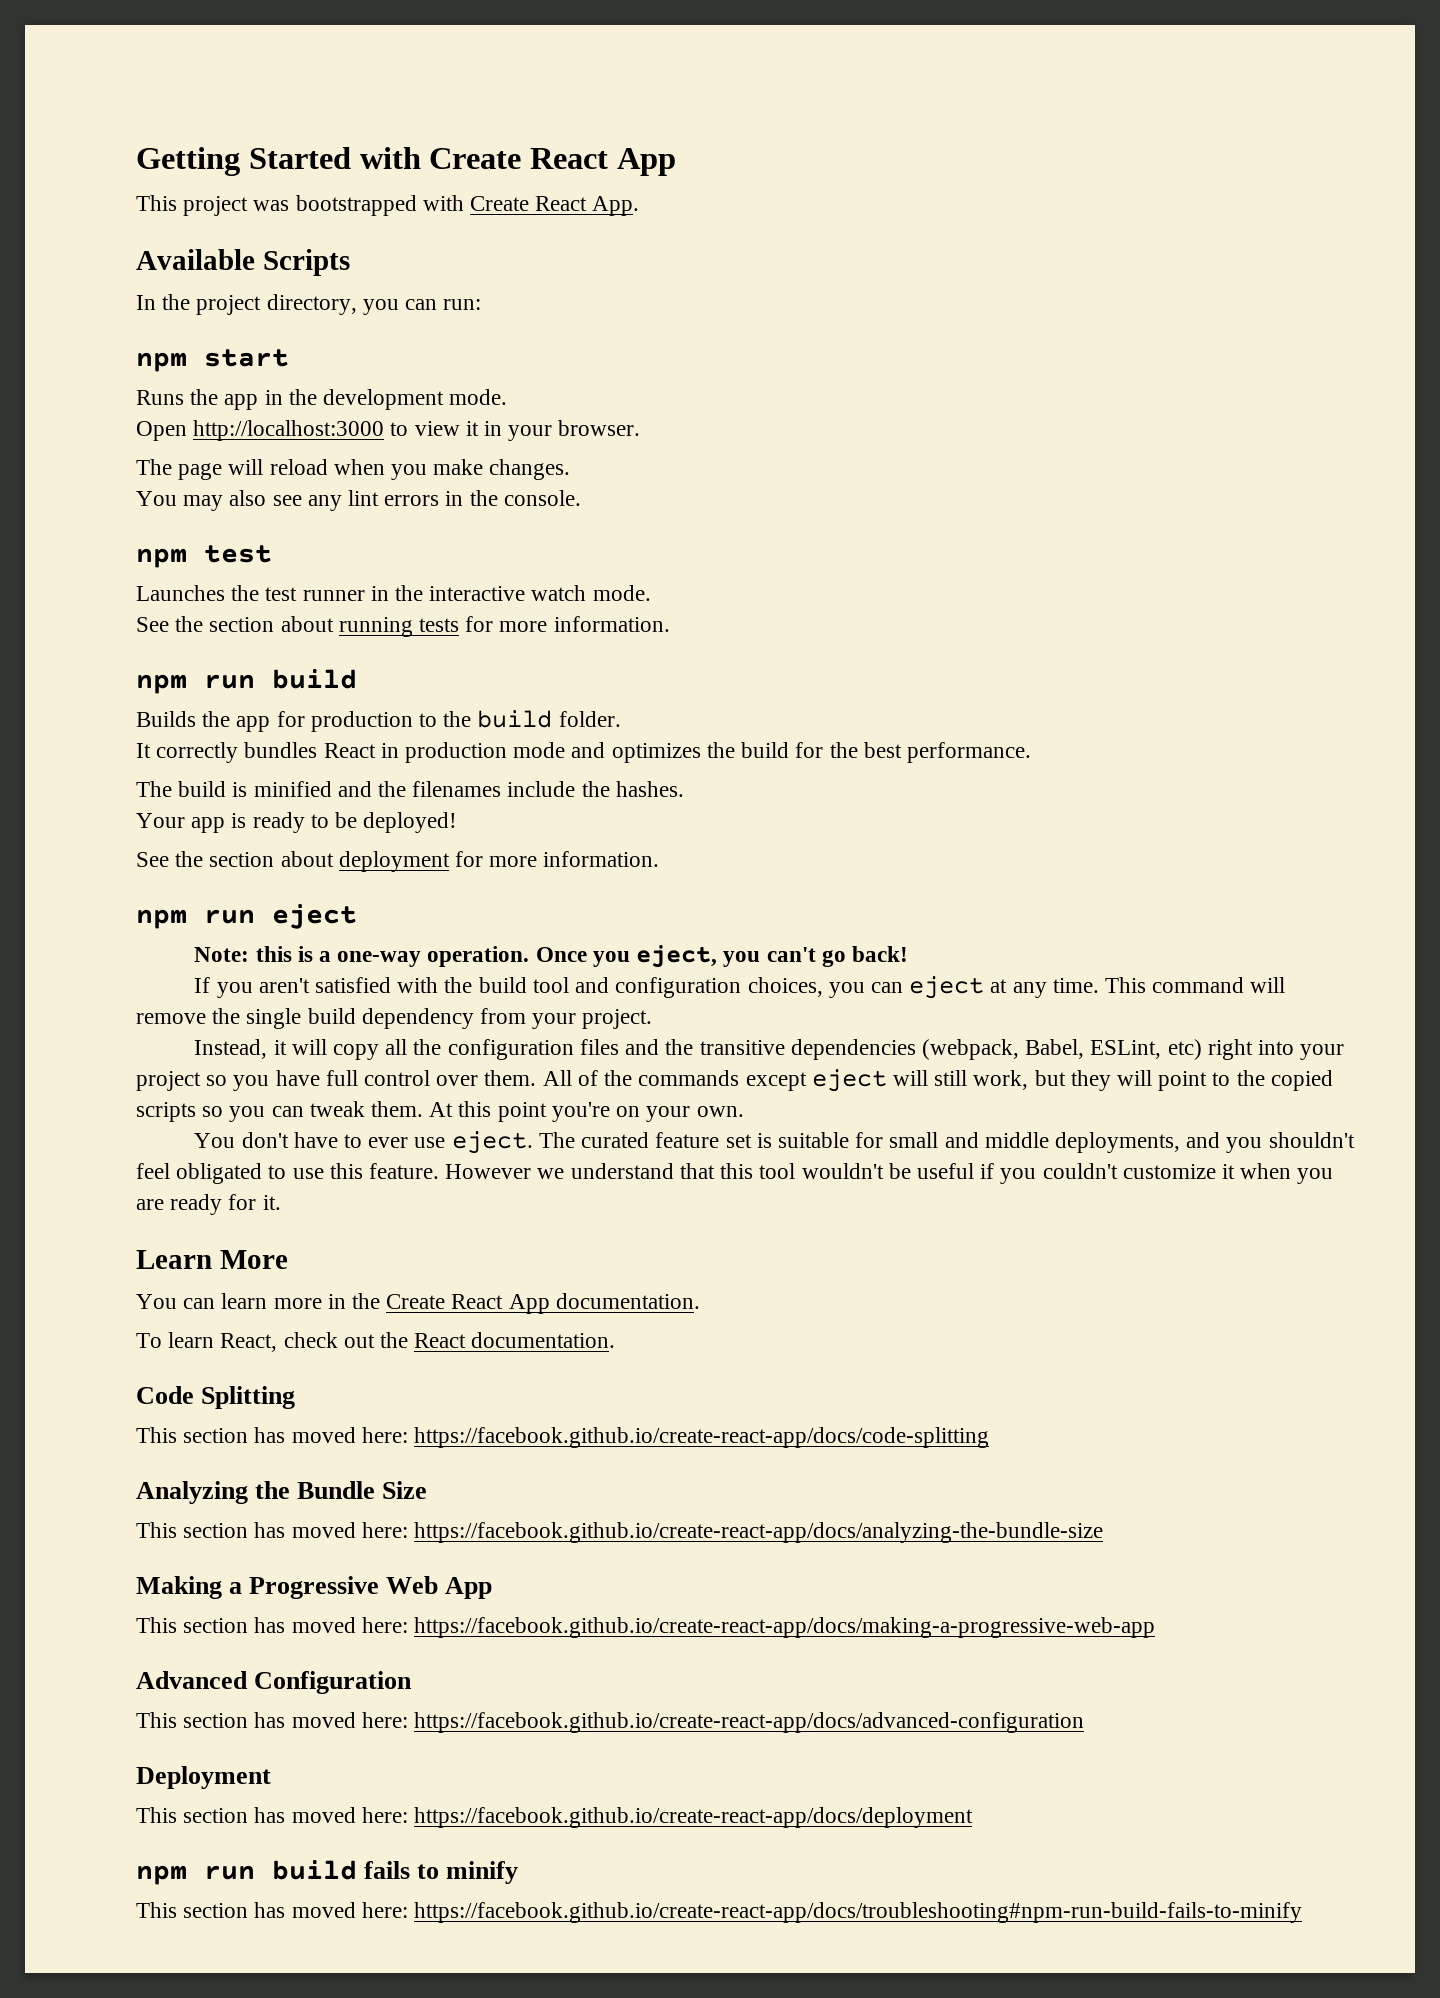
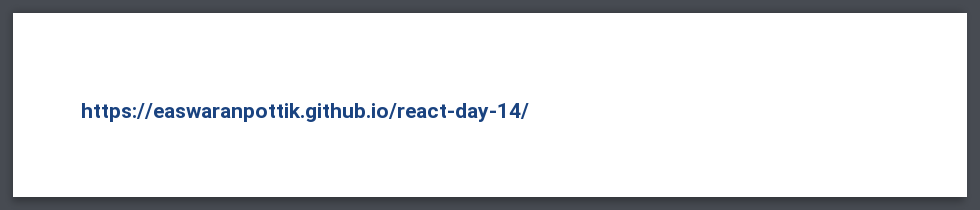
- Getting Started with Create React App
- This project was bootstrapped with Create React App.
- Available Scripts
- In the project directory, you can run:
- npm start
- Runs the app in the development mode.
- Open http://localhost:3000 to view it in your browser.
- The page will reload when you make changes.
- You may also see any lint errors in the console.
- npm test
- Launches the test runner in the interactive watch mode.
- See the section about running tests for more information.
- npm run build
- Builds the app for production to the build folder.
- It correctly bundles React in production mode and optimizes the build for the best performance.
- The build is minified and the filenames include the hashes.
- Your app is ready to be deployed!
- See the section about deployment for more information.
- npm run eject
- Note: this is a one-way operation. Once you eject, you can't go back!
- If you aren't satisfied with the build tool and configuration choices, you can eject at any time. This command will remove the single build dependency from your project.
- Instead, it will copy all the configuration files and the transitive dependencies (webpack, Babel, ESLint, etc) right into your project so you have full control over them. All of the commands except eject will still work, but they will point to the copied scripts so you can tweak them. At this point you're on your own.
- You don't have to ever use eject. The curated feature set is suitable for small and middle deployments, and you shouldn't feel obligated to use this feature. However we understand that this tool wouldn't be useful if you couldn't customize it when you are ready for it.
- Learn More
- You can learn more in the Create React App documentation.
- To learn React, check out the React documentation.
- Code Splitting
- This section has moved here: https://facebook.github.io/create-react-app/docs/code-splitting
- Analyzing the Bundle Size
- This section has moved here: https://facebook.github.io/create-react-app/docs/analyzing-the-bundle-size
- Making a Progressive Web App
- This section has moved here: https://facebook.github.io/create-react-app/docs/making-a-progressive-web-app
- Advanced Configuration
- This section has moved here: https://facebook.github.io/create-react-app/docs/advanced-configuration
- Deployment
- This section has moved here: https://facebook.github.io/create-react-app/docs/deployment
- npm run build fails to minify
- This section has moved here: https://facebook.github.io/create-react-app/docs/troubleshooting#npm-run-build-fails-to-minify
+ https://easwaranpottik.github.io/react-day-14/

